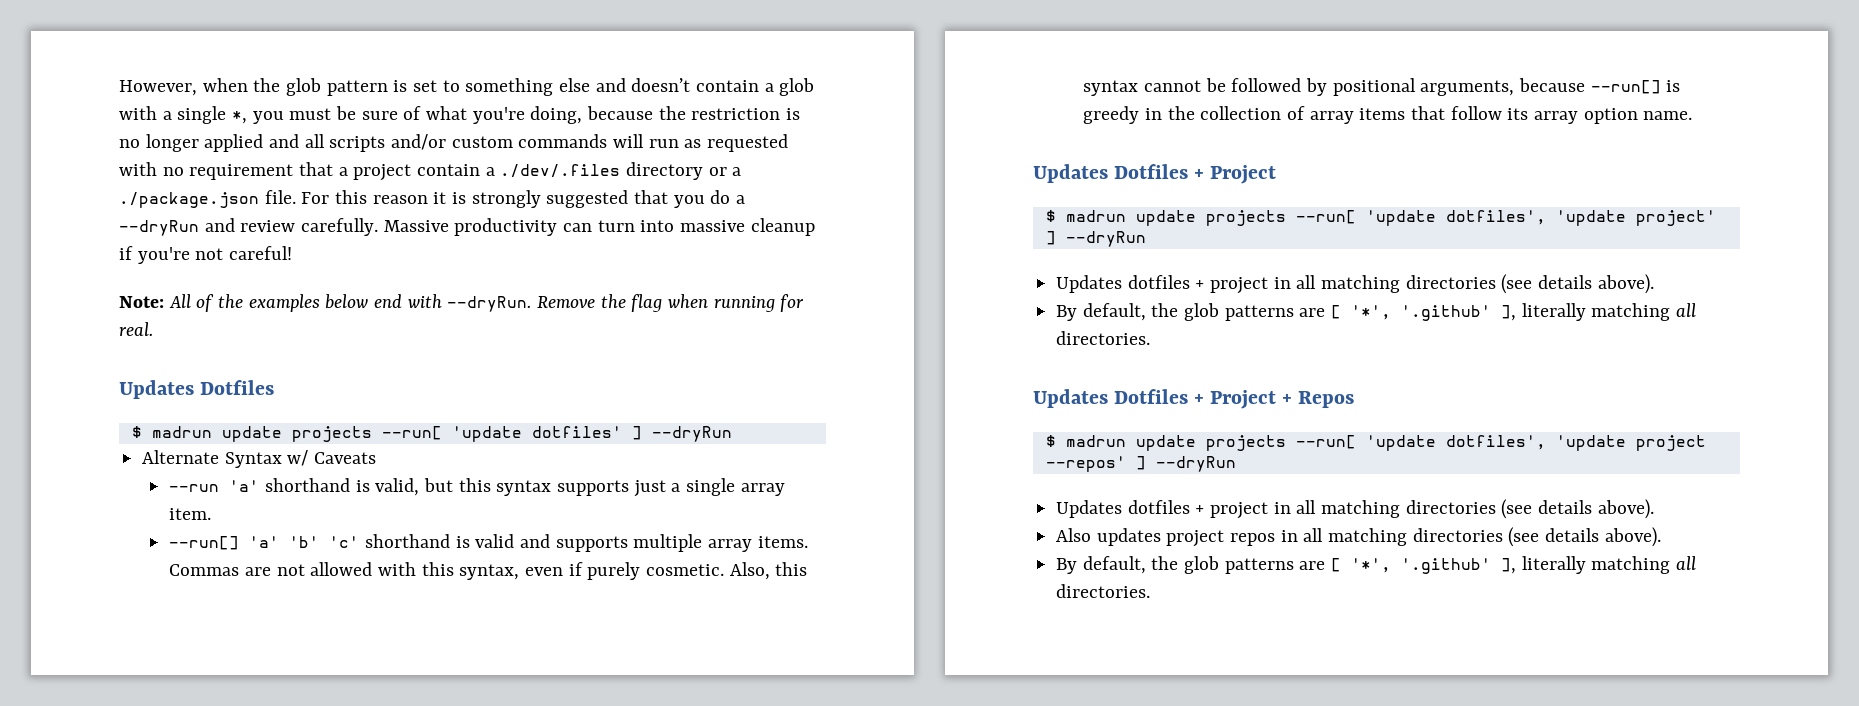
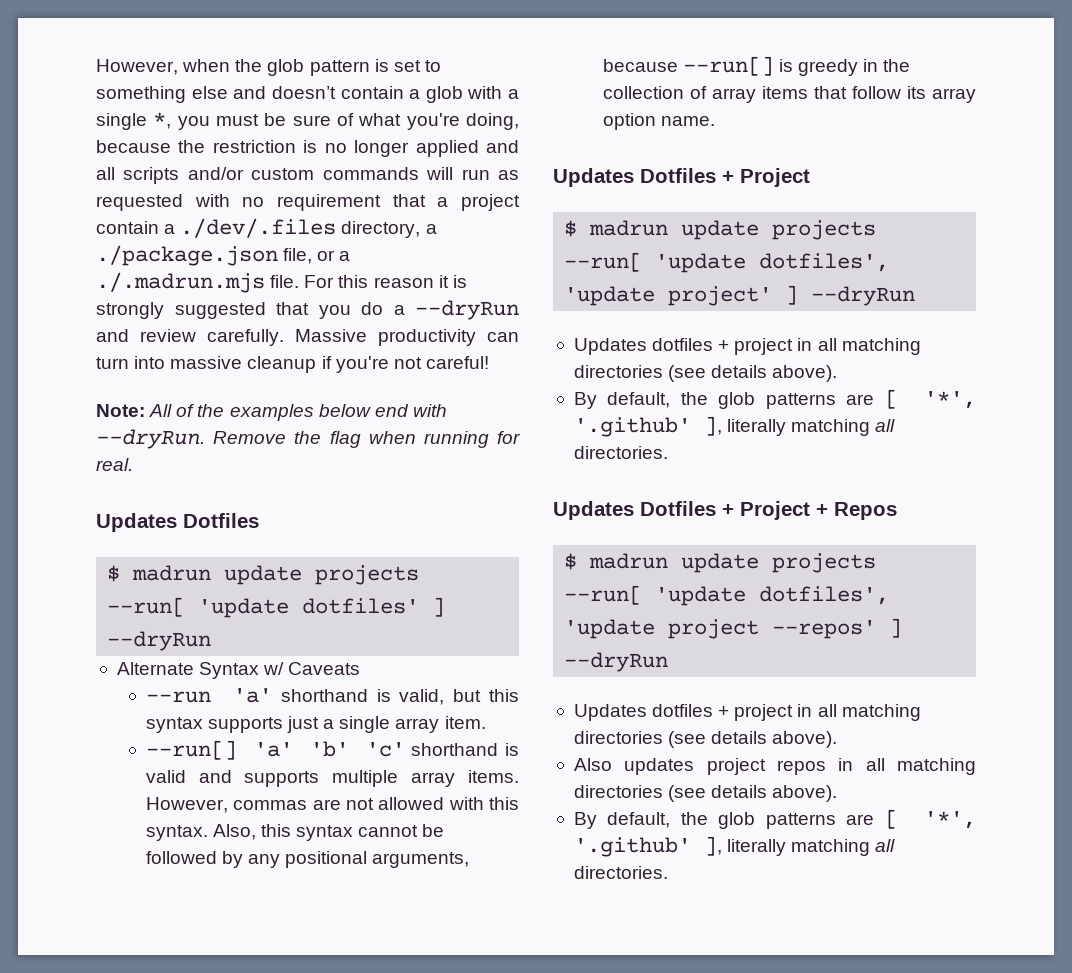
- However, when the glob pattern is set to something else and doesn’t contain a glob with a single *, you must be sure of what you're doing, because the restriction is no longer applied and all scripts and/or custom commands will run as requested with no requirement that a project contain a ./dev/.files directory or a ./package.json file.
+ However, when the glob pattern is set to something else and doesn’t contain a glob with a single *, you must be sure of what you're doing, because the restriction is no longer applied and all scripts and/or custom commands will run as requested with no requirement that a project contain a ./dev/.files directory, a ./package.json file, or a ./.madrun.mjs file.
- Commas are not allowed with this syntax, even if purely cosmetic.
+ However, commas are not allowed with this syntax.
- Also, this syntax cannot be followed by positional arguments, because --run[] is greedy in the collection of array items that follow its array option name.
+ Also, this syntax cannot be followed by any positional arguments, because --run[] is greedy in the collection of array items that follow its array option name.

